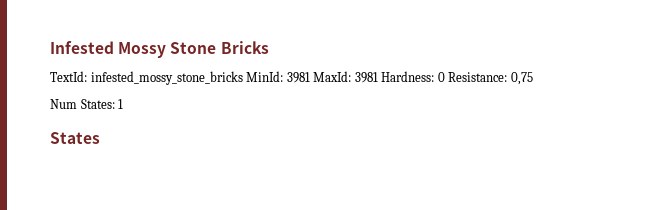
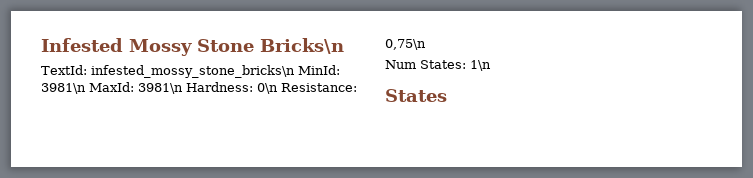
- Infested Mossy Stone Bricks
+ Infested Mossy Stone Bricks\n
- TextId: infested_mossy_stone_bricks MinId: 3981 MaxId: 3981 Hardness: 0 Resistance: 0,75
+ TextId: infested_mossy_stone_bricks\n MinId: 3981\n MaxId: 3981\n Hardness: 0\n Resistance: 0,75\n
- Num States: 1
+ Num States: 1\n

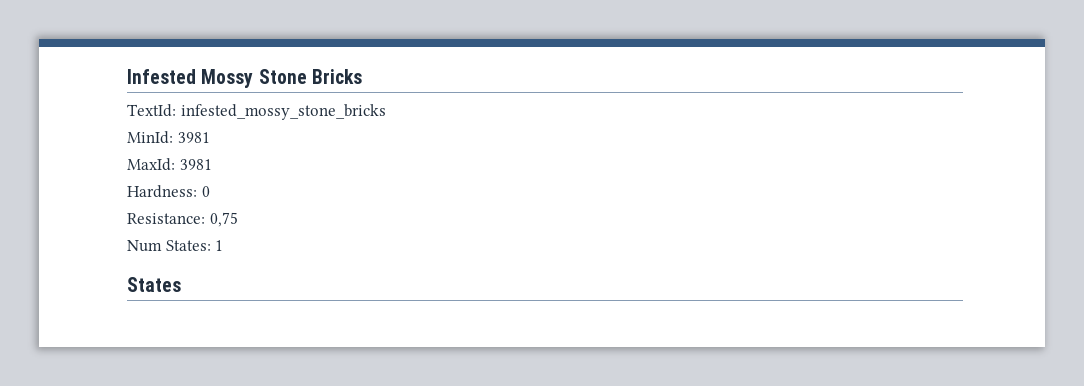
- Infested Mossy Stone Bricks\n
+ Infested Mossy Stone Bricks
- TextId: infested_mossy_stone_bricks\n MinId: 3981\n MaxId: 3981\n Hardness: 0\n Resistance: 0,75\n
+ TextId: infested_mossy_stone_bricks
+ MinId: 3981
+ MaxId: 3981
+ Hardness: 0
+ Resistance: 0,75
- Num States: 1\n
+ Num States: 1

